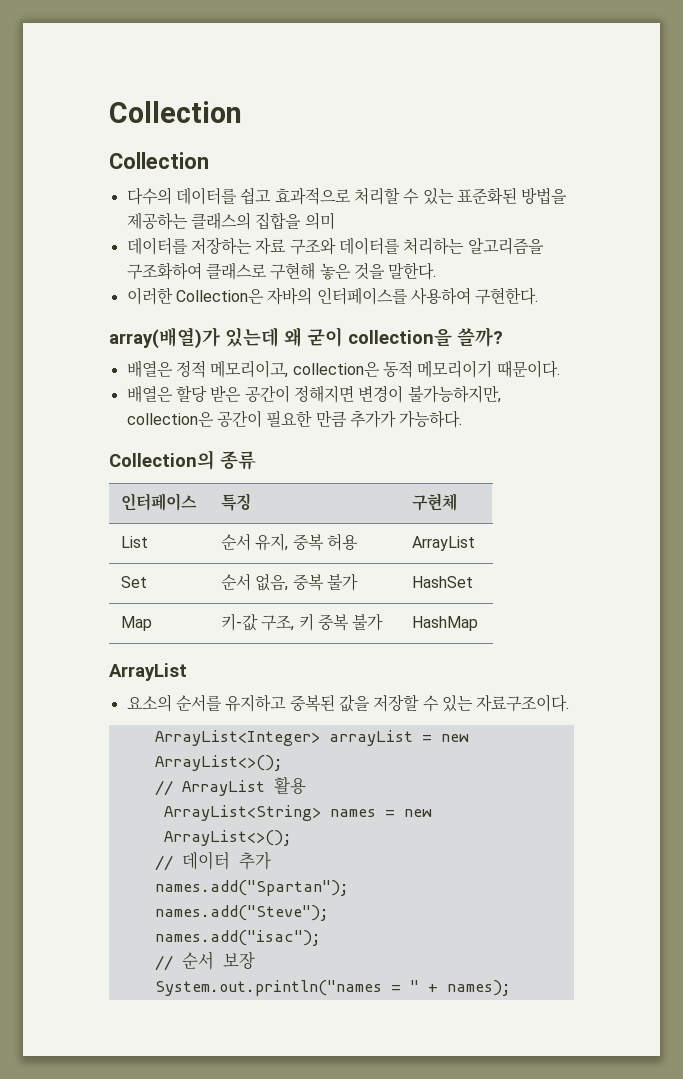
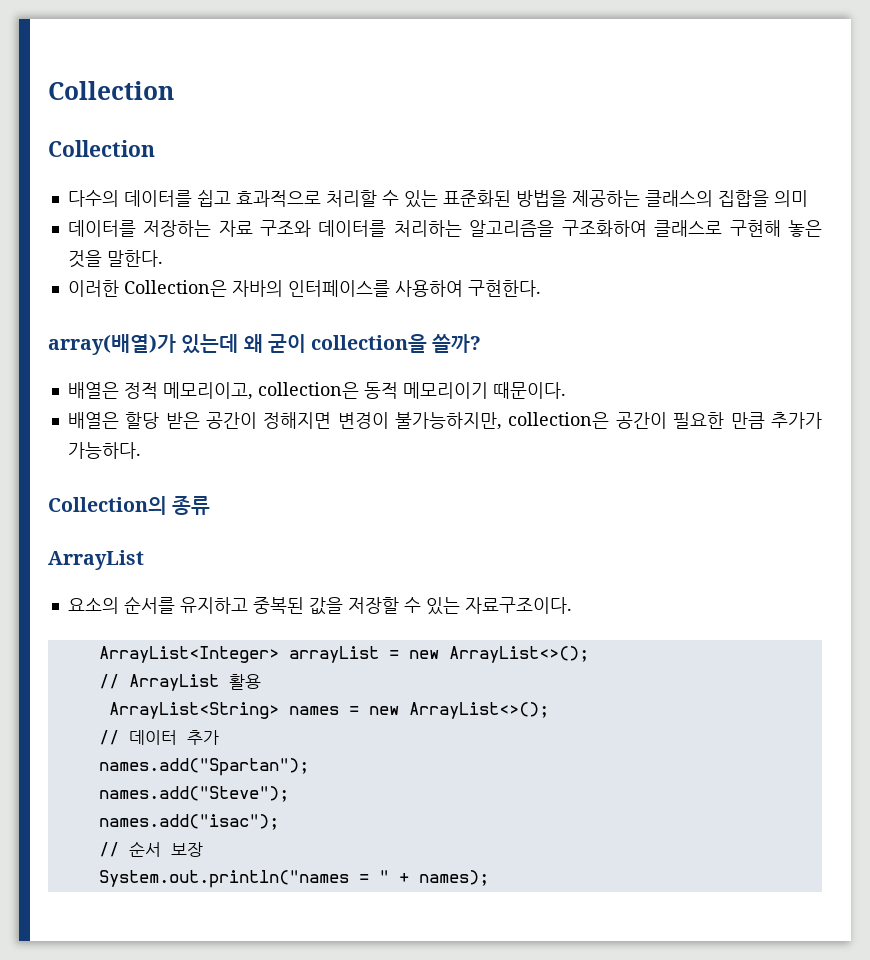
- 인터페이스 | 특징 | 구현체
- List | 순서 유지, 중복 허용 | ArrayList
- Set | 순서 없음, 중복 불가 | HashSet
- Map | 키-값 구조, 키 중복 불가 | HashMap

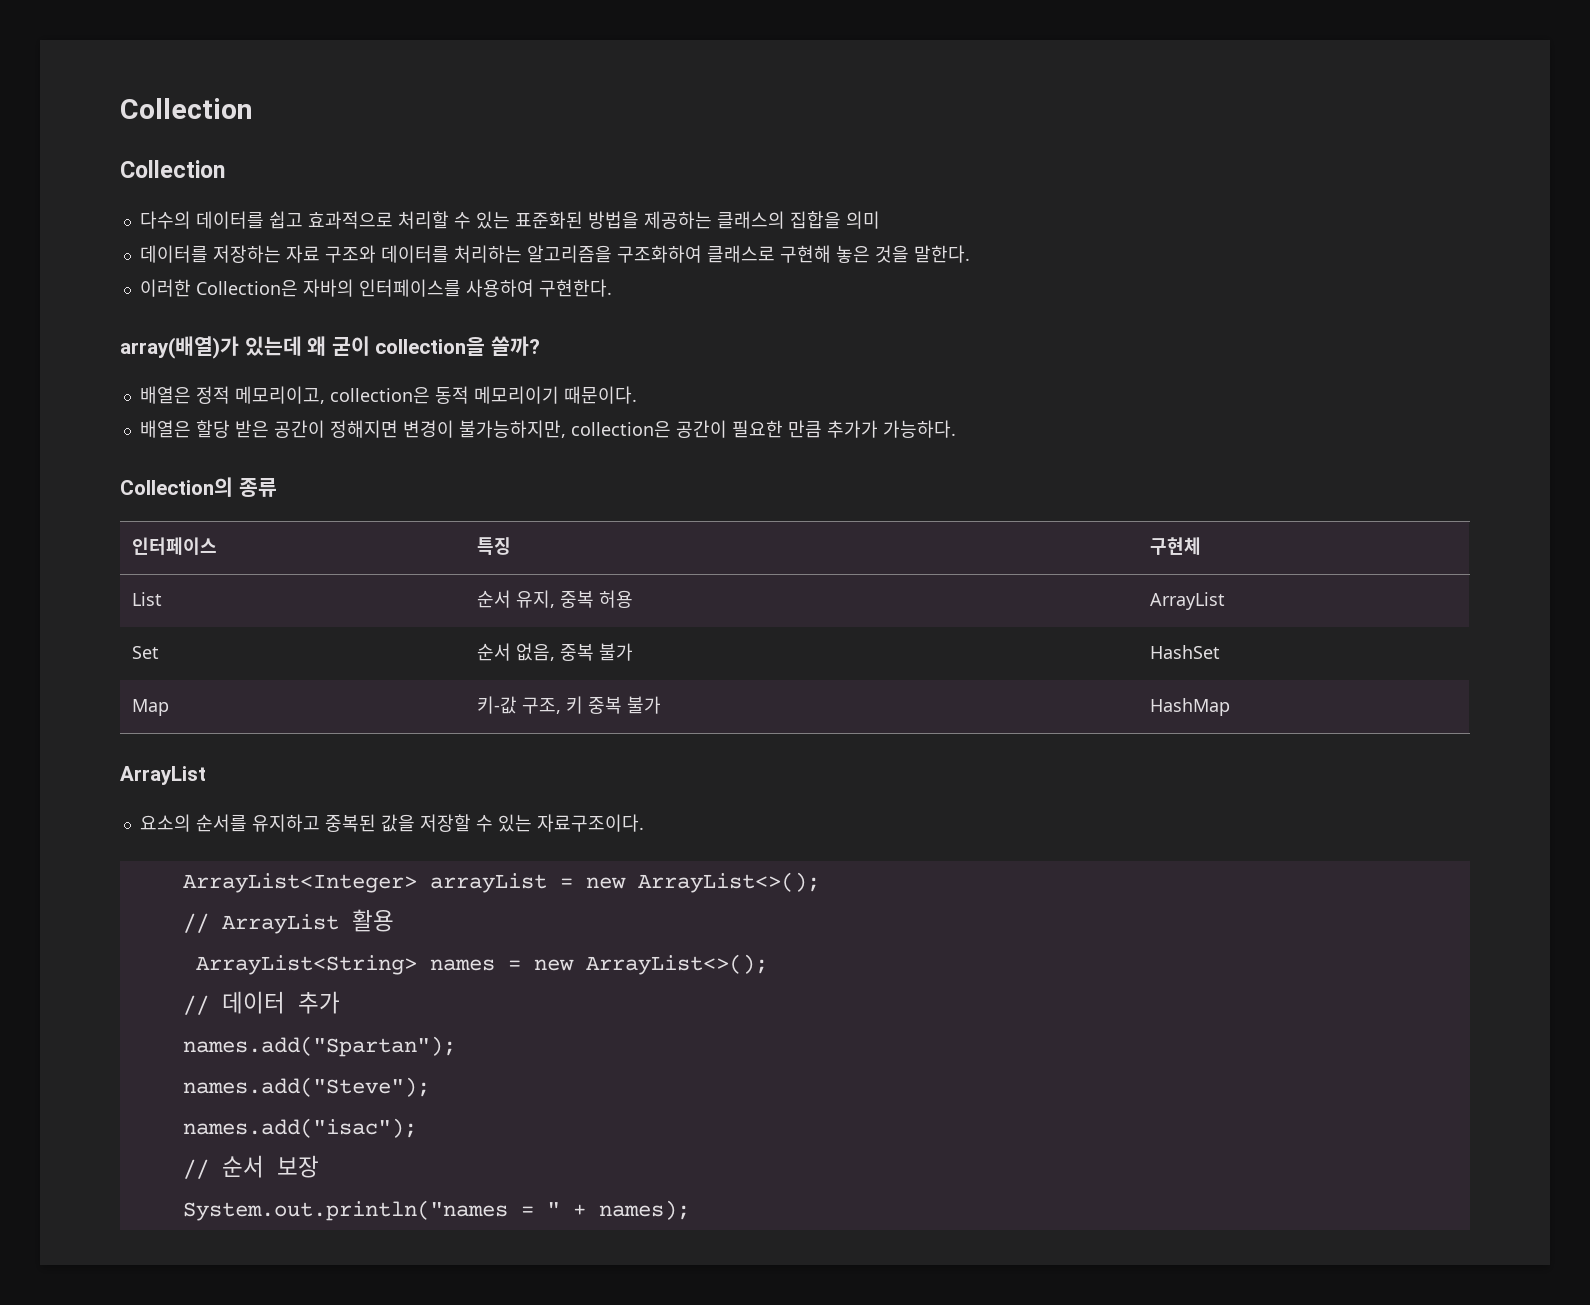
+ 인터페이스 | 특징 | 구현체
+ List | 순서 유지, 중복 허용 | ArrayList
+ Set | 순서 없음, 중복 불가 | HashSet
+ Map | 키-값 구조, 키 중복 불가 | HashMap

